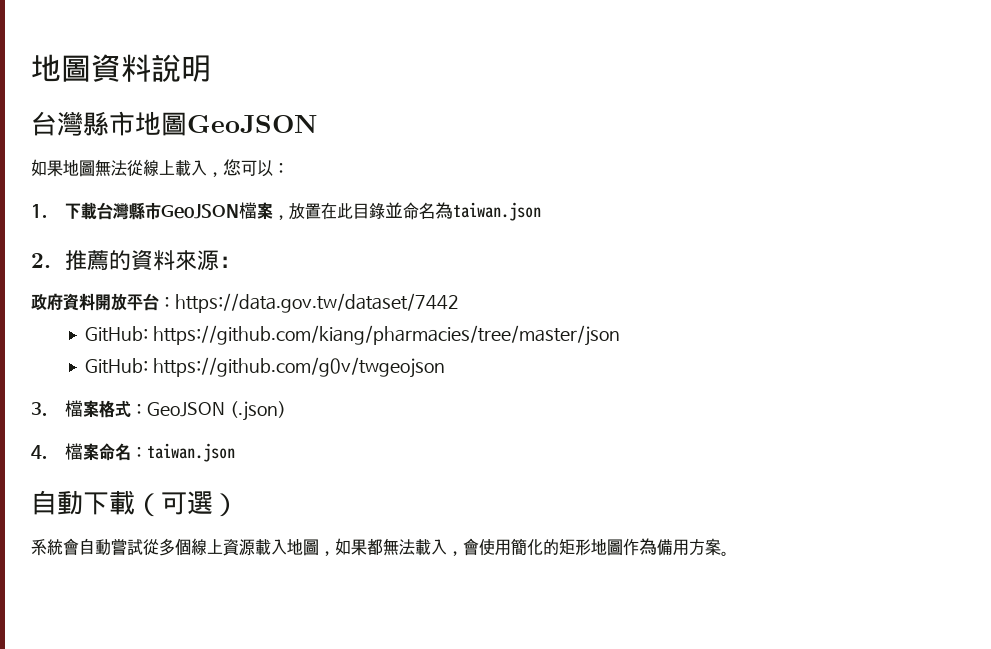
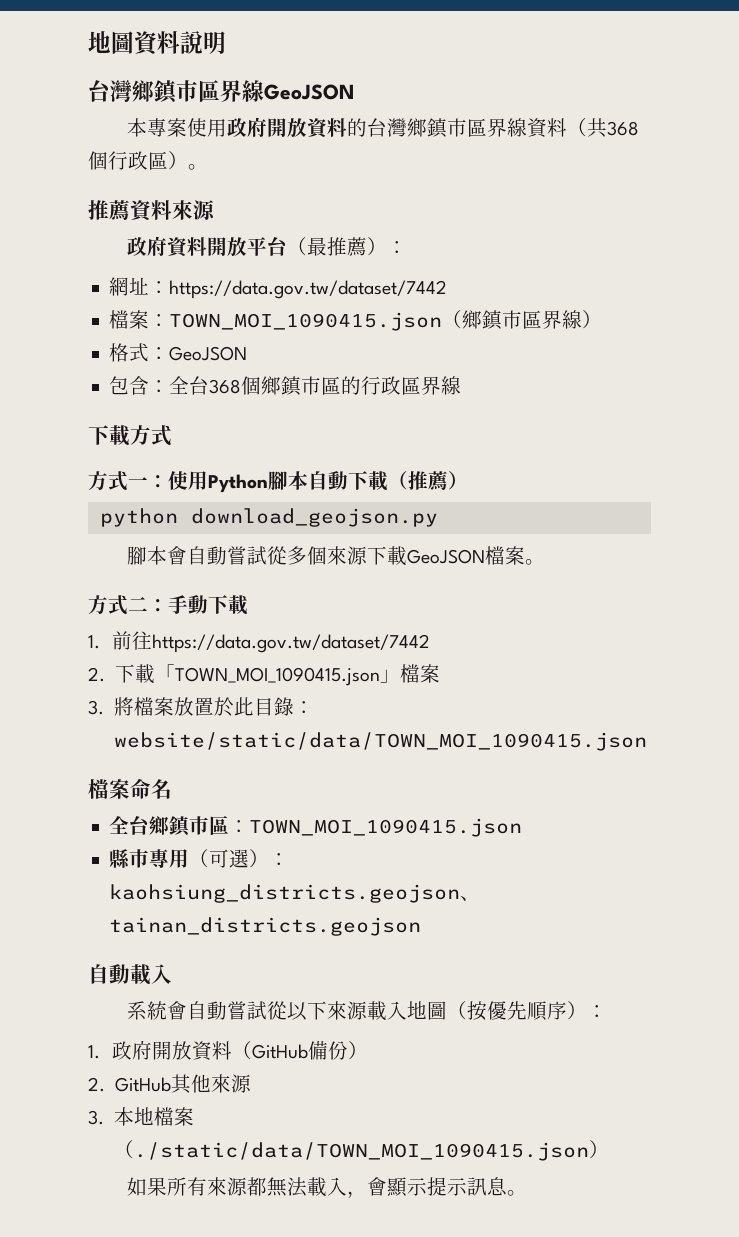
- 台灣縣市地圖GeoJSON
- 如果地圖無法從線上載入，您可以：
- 1.下載台灣縣市GeoJSON檔案，放置在此目錄並命名為taiwan.json
- 2.推薦的資料來源：
+ 台灣鄉鎮市區界線GeoJSON
+ 本專案使用政府開放資料的台灣鄉鎮市區界線資料（共368個行政區）。
+ 推薦資料來源
- 政府資料開放平台：https://data.gov.tw/dataset/7442
- GitHub: https://github.com/kiang/pharmacies/tree/master/json
- GitHub: https://github.com/g0v/twgeojson
- 3.檔案格式：GeoJSON (.json)
- 4.檔案命名：taiwan.json
- 自動下載（可選）
- 系統會自動嘗試從多個線上資源載入地圖，如果都無法載入，會使用簡化的矩形地圖作為備用方案。
+ 政府資料開放平台（最推薦）：
+ 網址：https://data.gov.tw/dataset/7442
+ 檔案：TOWN_MOI_1090415.json（鄉鎮市區界線）
+ 格式：GeoJSON
+ 包含：全台368個鄉鎮市區的行政區界線
+ 下載方式
+ 方式一：使用Python腳本自動下載（推薦）
+ python download_geojson.py
+ 腳本會自動嘗試從多個來源下載GeoJSON檔案。
+ 方式二：手動下載
+ 1.前往https://data.gov.tw/dataset/7442
+ 2.下載「TOWN_MOI_1090415.json」檔案
+ 3.將檔案放置於此目錄：website/static/data/TOWN_MOI_1090415.json
+ 檔案命名
+ 全台鄉鎮市區：TOWN_MOI_1090415.json
+ 縣市專用（可選）：kaohsiung_districts.geojson、tainan_districts.geojson
+ 自動載入
+ 系統會自動嘗試從以下來源載入地圖（按優先順序）：
+ 1.政府開放資料（GitHub備份）
+ 2. GitHub其他來源
+ 3.本地檔案（./static/data/TOWN_MOI_1090415.json）
+ 如果所有來源都無法載入，會顯示提示訊息。

